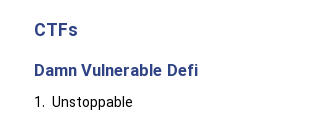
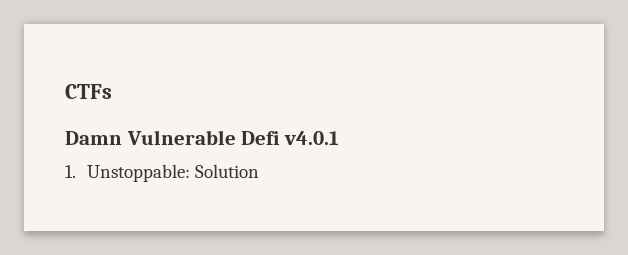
- Damn Vulnerable Defi
+ Damn Vulnerable Defi v4.0.1
- 1. Unstoppable
+ 1. Unstoppable: Solution

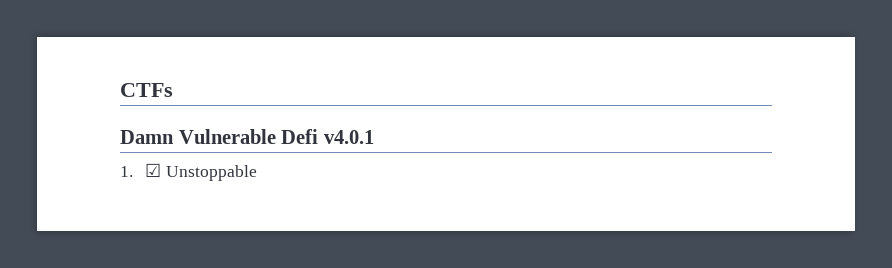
- 1. Unstoppable: Solution
+ 1. ☑ Unstoppable

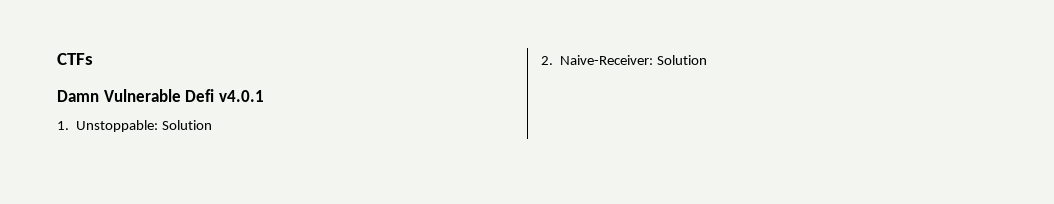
- 1. ☑ Unstoppable
+ 1. Unstoppable: Solution
+ 2. Naive-Receiver: Solution

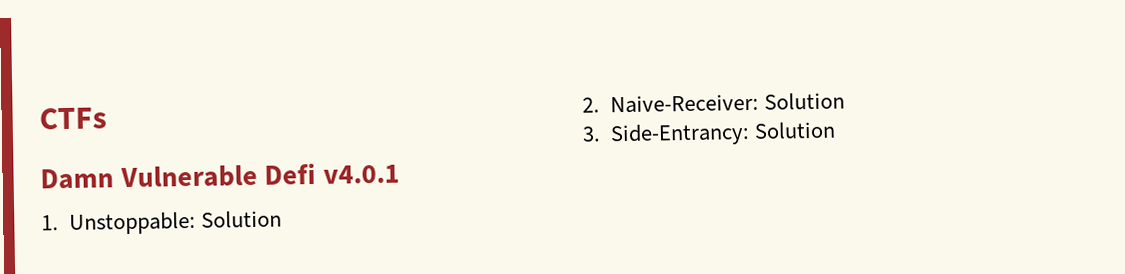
+ 3. Side-Entrancy: Solution

